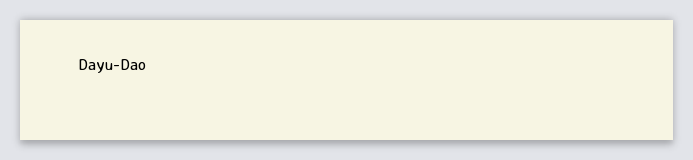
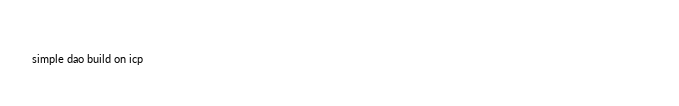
- Dayu-Dao
+ simple dao build on icp

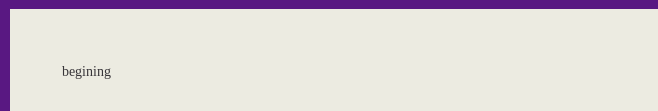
- simple dao build on icp
+ begining

